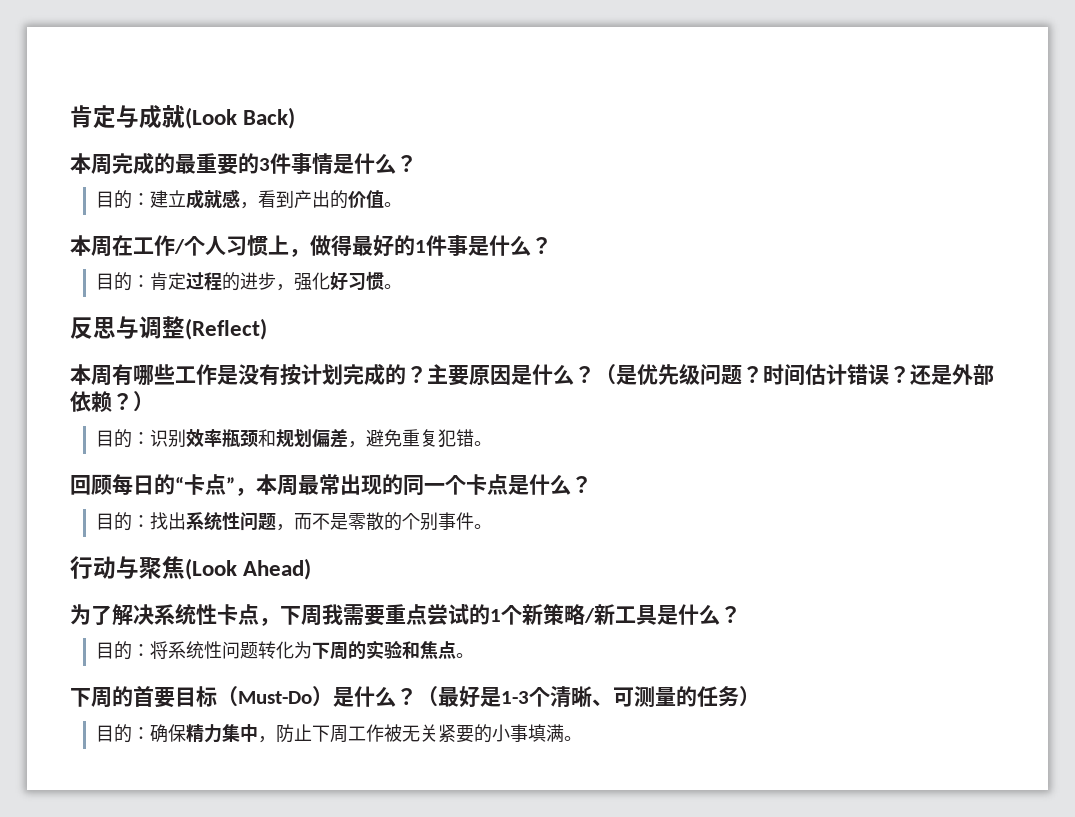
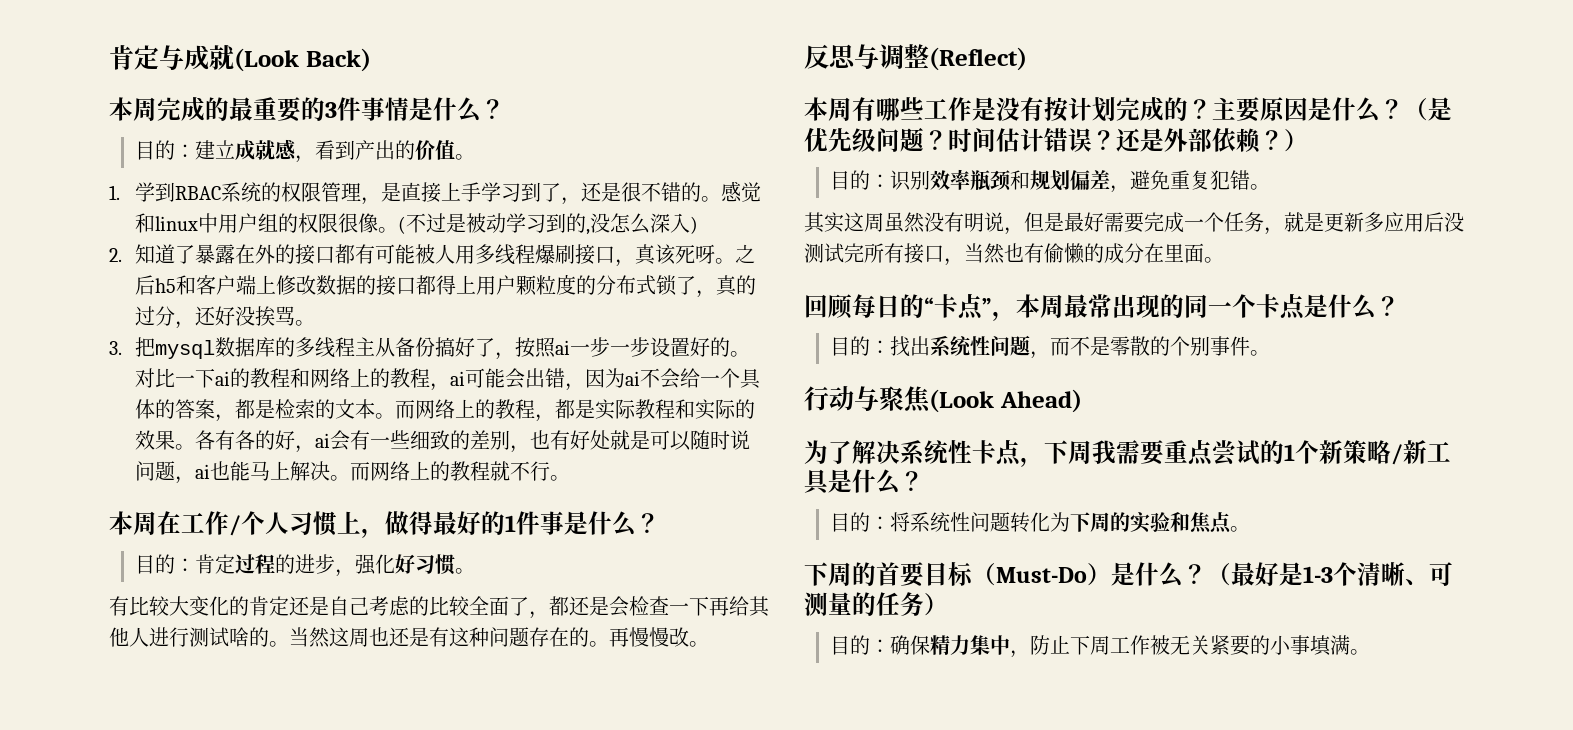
+ 1.学到RBAC系统的权限管理，是直接上手学习到了，还是很不错的。感觉和linux中用户组的权限很像。(不过是被动学习到的,没怎么深入)
+ 2.知道了暴露在外的接口都有可能被人用多线程爆刷接口，真该死呀。之后h5和客户端上修改数据的接口都得上用户颗粒度的分布式锁了，真的过分，还好没挨骂。
+ 3.把mysql数据库的多线程主从备份搞好了，按照ai一步一步设置好的。对比一下ai的教程和网络上的教程，ai可能会出错，因为ai不会给一个具体的答案，都是检索的文本。而网络上的教程，都是实际教程和实际的效果。各有各的好，ai会有一些细致的差别，也有好处就是可以随时说问题，ai也能马上解决。而网络上的教程就不行。
+ 有比较大变化的肯定还是自己考虑的比较全面了，都还是会检查一下再给其他人进行测试啥的。当然这周也还是有这种问题存在的。再慢慢改。
+ 其实这周虽然没有明说，但是最好需要完成一个任务，就是更新多应用后没测试完所有接口，当然也有偷懒的成分在里面。

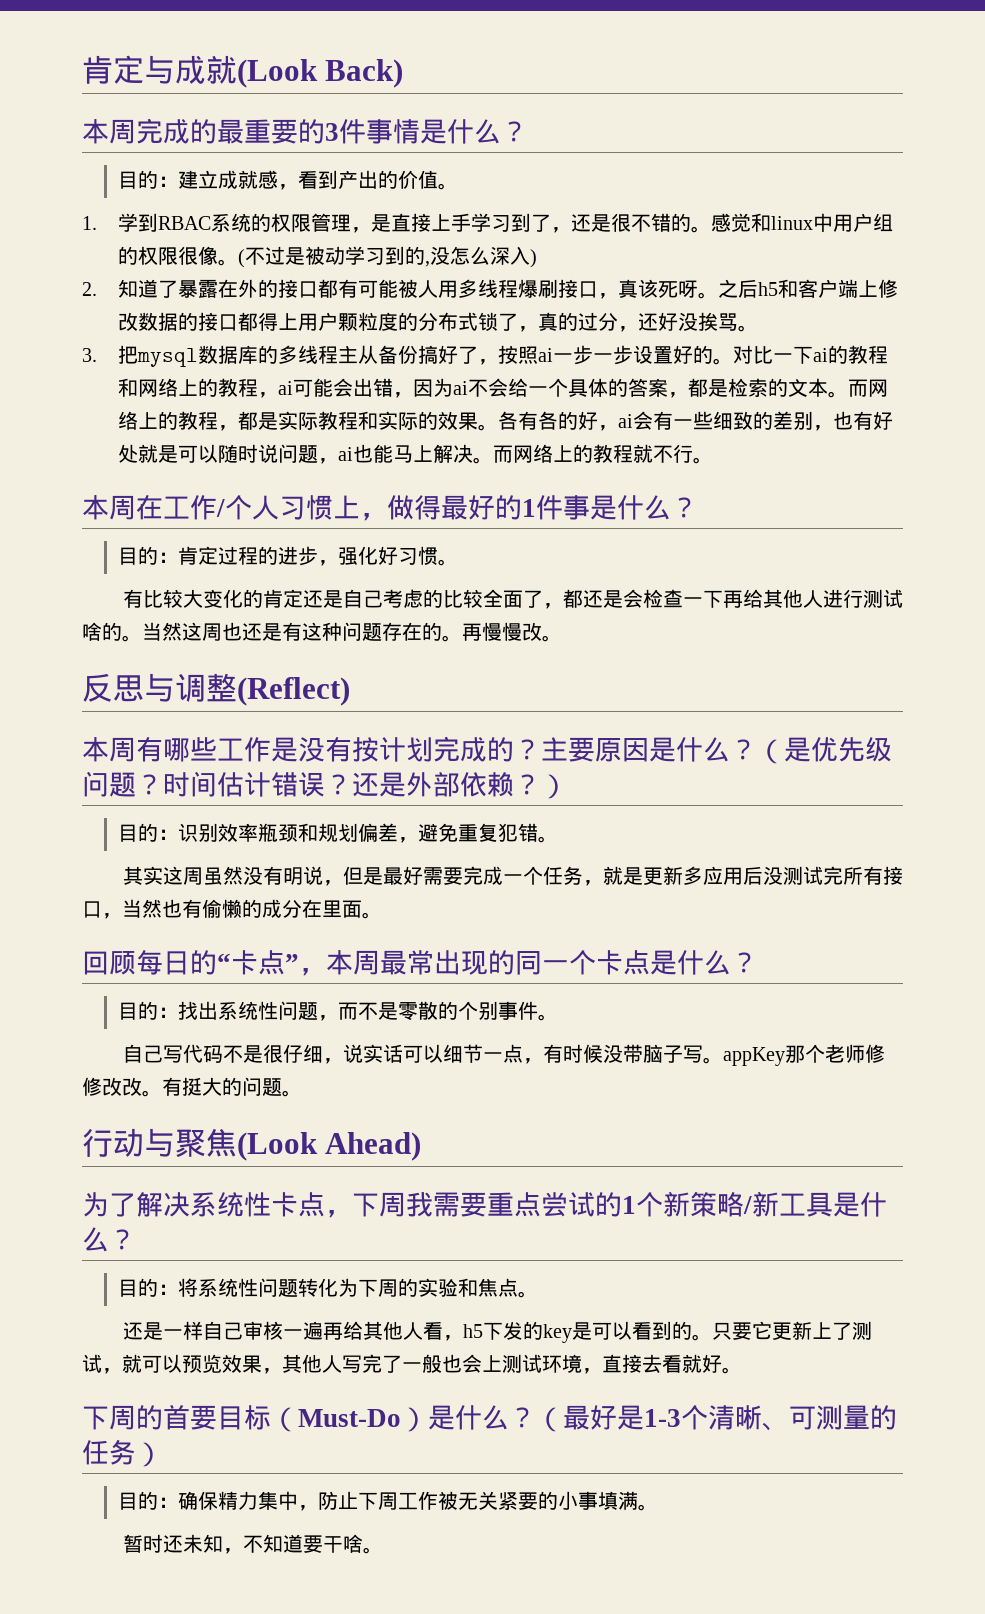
+ 自己写代码不是很仔细，说实话可以细节一点，有时候没带脑子写。appKey那个老师修修改改。有挺大的问题。
+ 还是一样自己审核一遍再给其他人看，h5下发的key是可以看到的。只要它更新上了测试，就可以预览效果，其他人写完了一般也会上测试环境，直接去看就好。
+ 暂时还未知，不知道要干啥。

